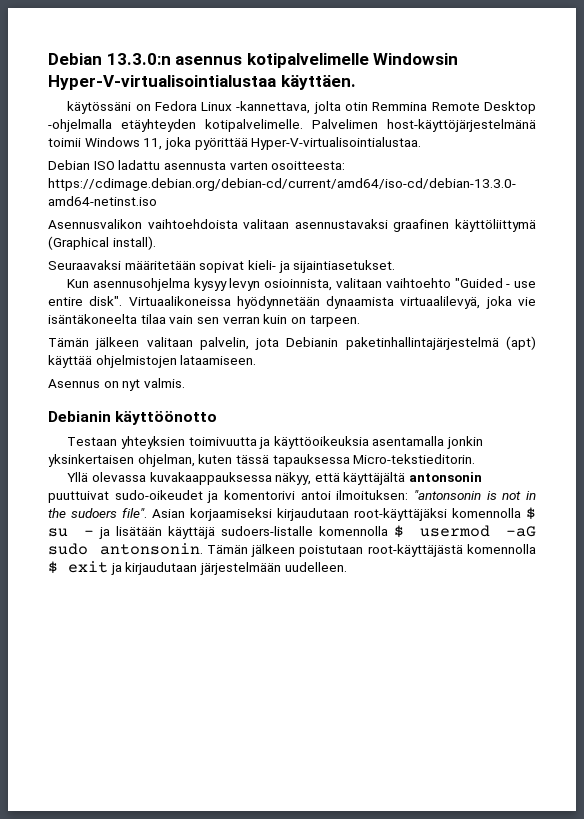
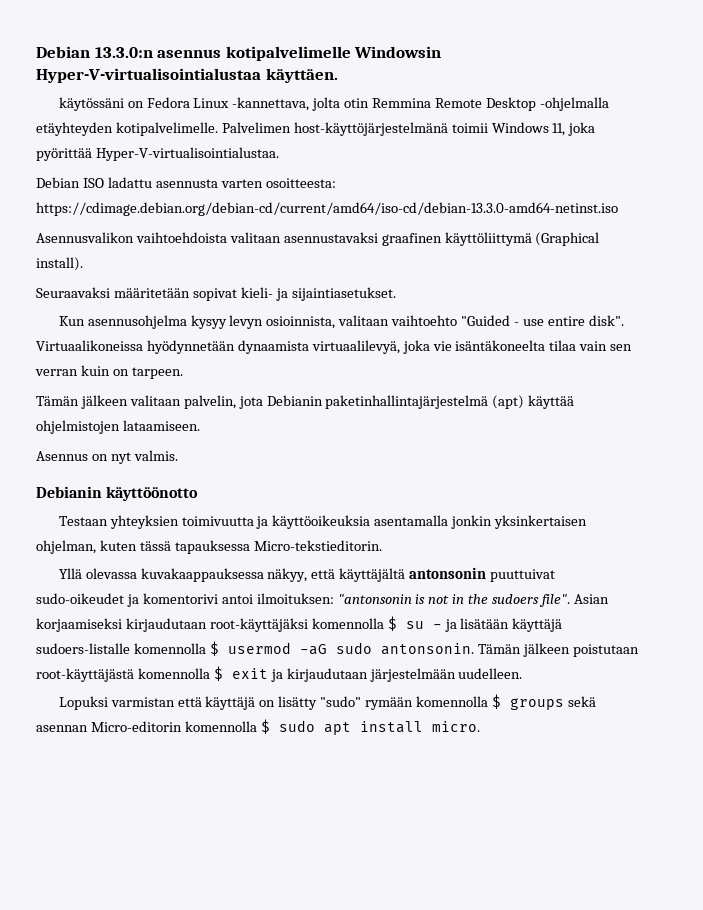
+ Lopuksi varmistan että käyttäjä on lisätty "sudo" rymään komennolla $ groups sekä asennan Micro-editorin komennolla $ sudo apt install micro.

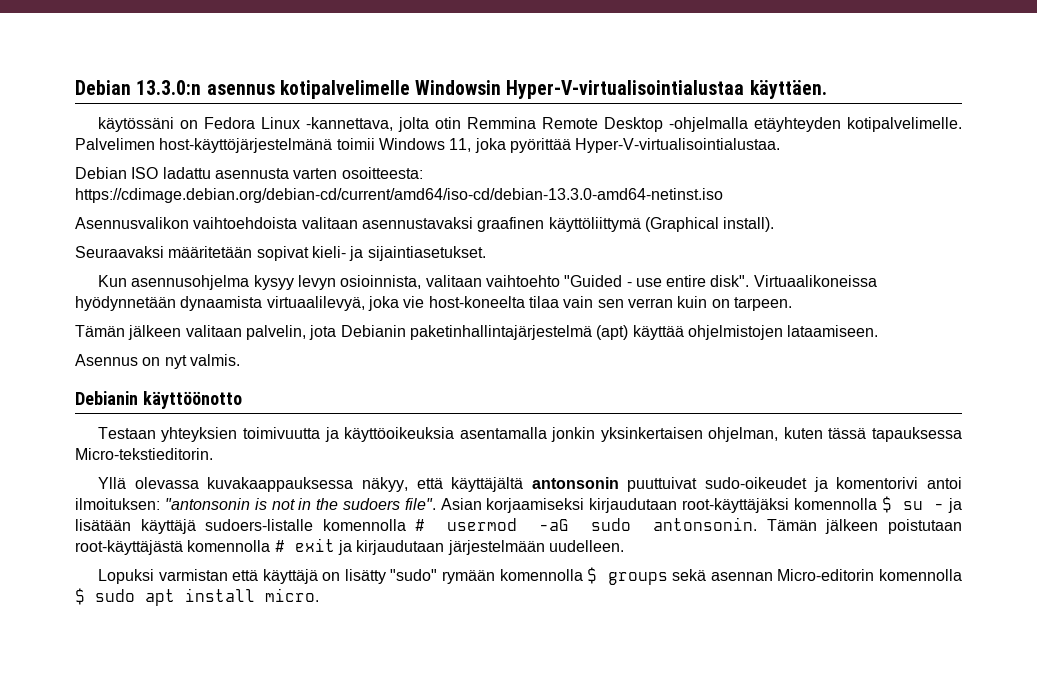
- Virtuaalikoneissa hyödynnetään dynaamista virtuaalilevyä, joka vie isäntäkoneelta tilaa vain sen verran kuin on tarpeen.
+ Virtuaalikoneissa hyödynnetään dynaamista virtuaalilevyä, joka vie host-koneelta tilaa vain sen verran kuin on tarpeen.
- Asian korjaamiseksi kirjaudutaan root-käyttäjäksi komennolla $ su - ja lisätään käyttäjä sudoers-listalle komennolla $ usermod -aG sudo antonsonin.
+ Asian korjaamiseksi kirjaudutaan root-käyttäjäksi komennolla $ su - ja lisätään käyttäjä sudoers-listalle komennolla # usermod -aG sudo antonsonin.
- Tämän jälkeen poistutaan root-käyttäjästä komennolla $ exit ja kirjaudutaan järjestelmään uudelleen.
+ Tämän jälkeen poistutaan root-käyttäjästä komennolla # exit ja kirjaudutaan järjestelmään uudelleen.

